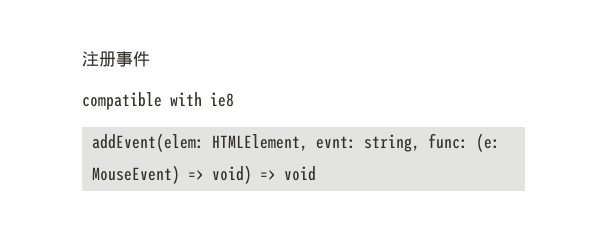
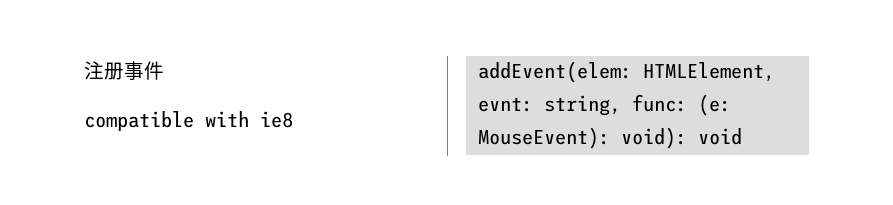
- addEvent(elem: HTMLElement, evnt: string, func: (e: MouseEvent) => void) => void
+ addEvent(elem: HTMLElement, evnt: string, func: (e: MouseEvent): void): void

